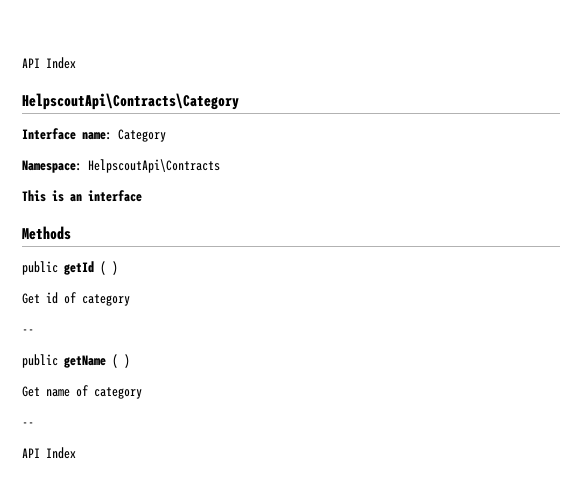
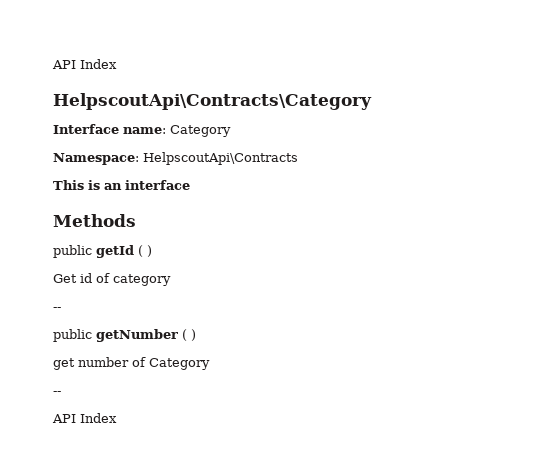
- public getName ( )
- Get name of category
+ public getNumber ( )
+ get number of Category

